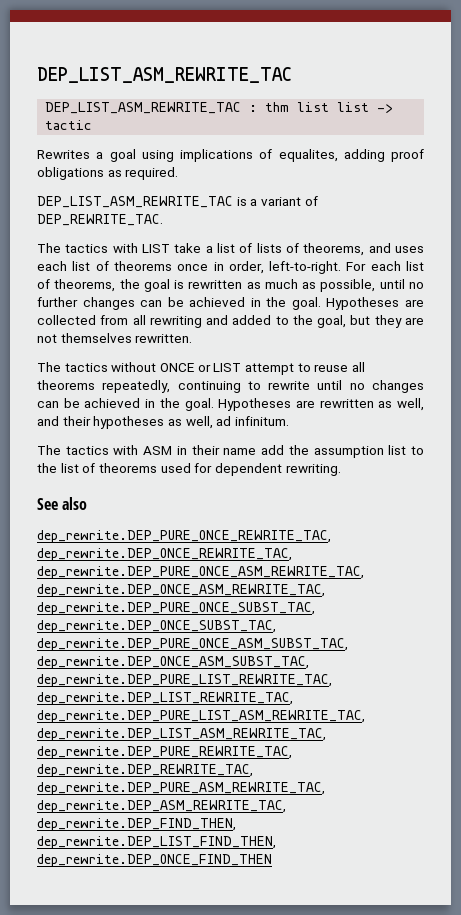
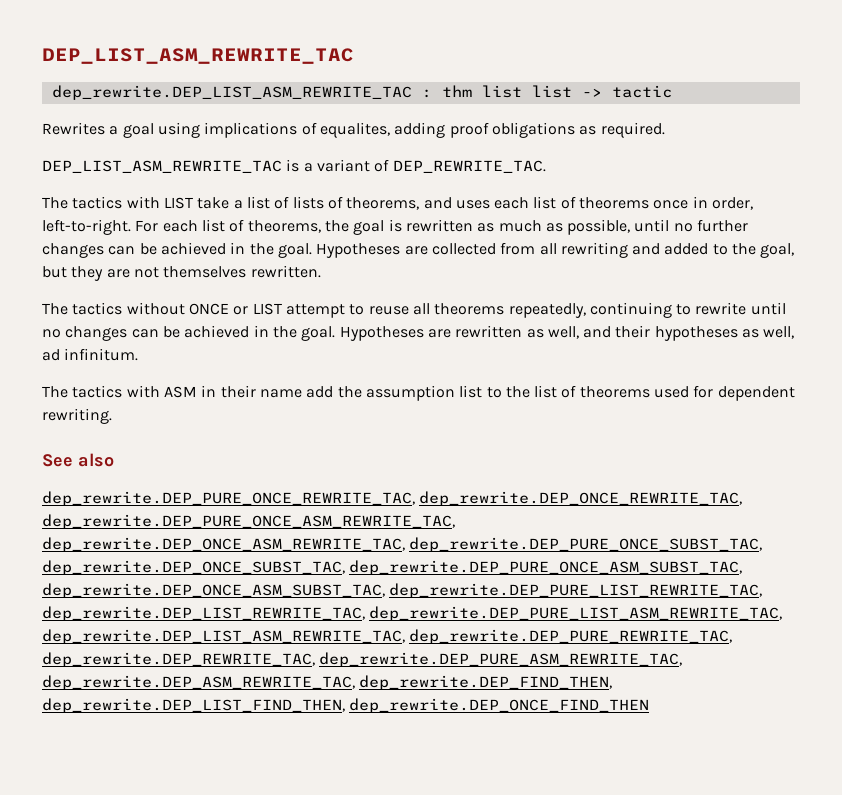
- DEP_LIST_ASM_REWRITE_TAC : thm list list -> tactic
+ dep_rewrite.DEP_LIST_ASM_REWRITE_TAC : thm list list -> tactic

